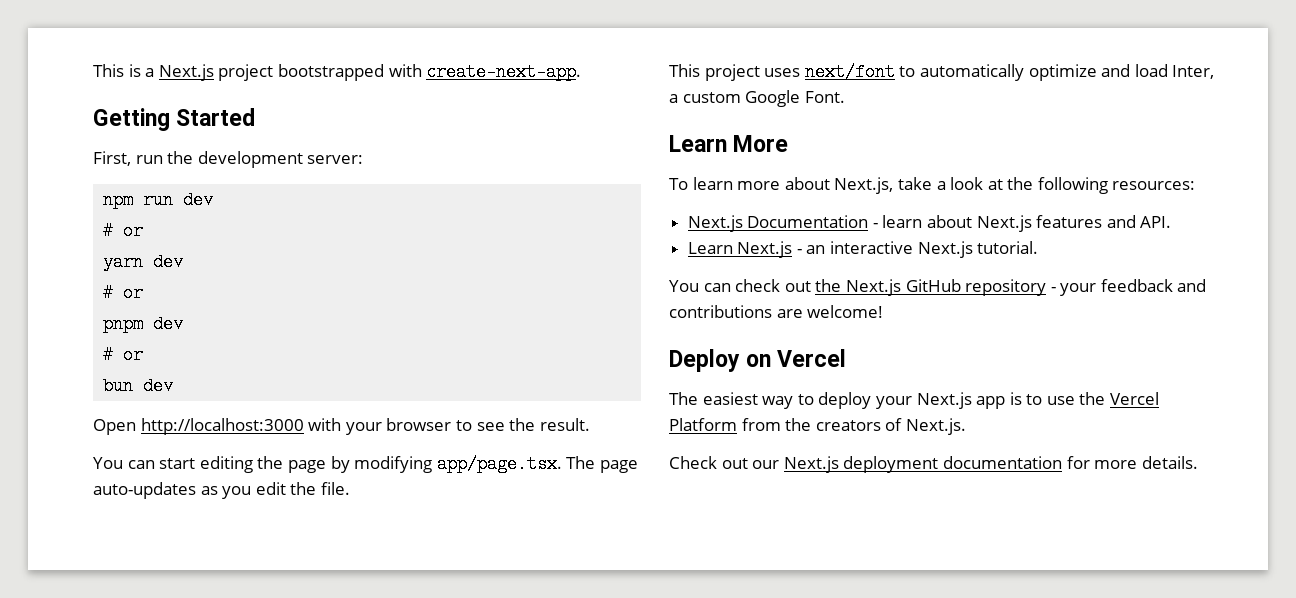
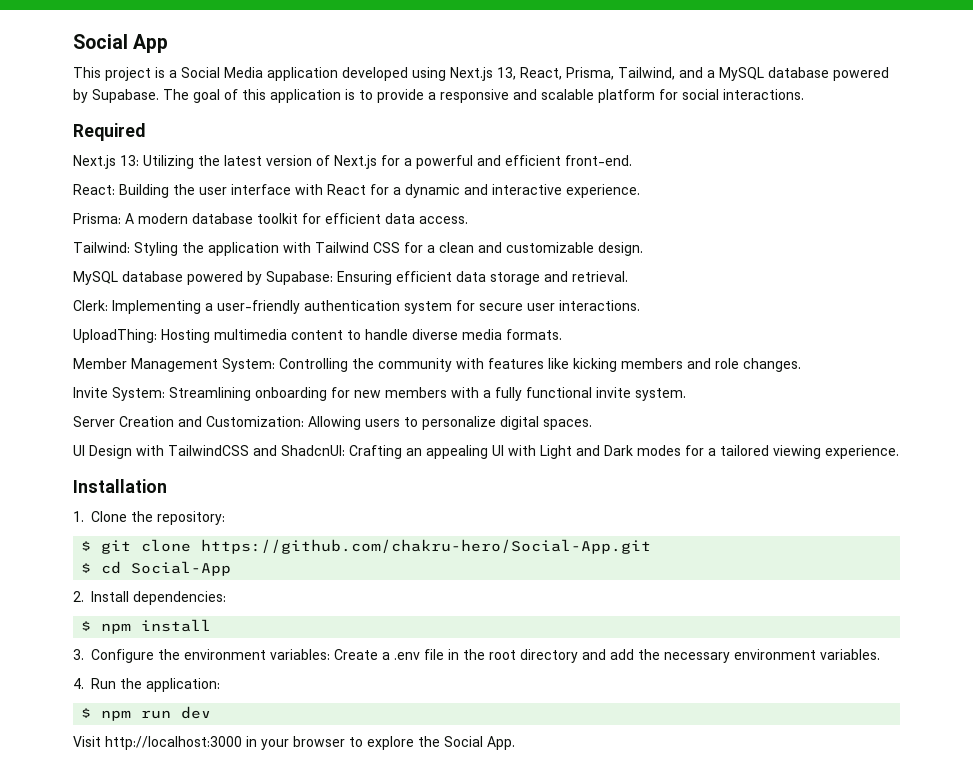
- This is a Next.js project bootstrapped with create-next-app.
- Getting Started
- First, run the development server:
- npm run dev
- # or
- yarn dev
- # or
- pnpm dev
- # or
- bun dev
- Open http://localhost:3000 with your browser to see the result.
- You can start editing the page by modifying app/page.tsx. The page auto-updates as you edit the file.
- This project uses next/font to automatically optimize and load Inter, a custom Google Font.
- Learn More
- To learn more about Next.js, take a look at the following resources:
- Next.js Documentation - learn about Next.js features and API.
- Learn Next.js - an interactive Next.js tutorial.
- You can check out the Next.js GitHub repository - your feedback and contributions are welcome!
- Deploy on Vercel
- The easiest way to deploy your Next.js app is to use the Vercel Platform from the creators of Next.js.
- Check out our Next.js deployment documentation for more details.
+ Social App
+ This project is a Social Media application developed using Next.js 13, React, Prisma, Tailwind, and a MySQL database powered by Supabase. The goal of this application is to provide a responsive and scalable platform for social interactions.
+ Required
+ Next.js 13: Utilizing the latest version of Next.js for a powerful and efficient front-end.
+ React: Building the user interface with React for a dynamic and interactive experience.
+ Prisma: A modern database toolkit for efficient data access.
+ Tailwind: Styling the application with Tailwind CSS for a clean and customizable design.
+ MySQL database powered by Supabase: Ensuring efficient data storage and retrieval.
+ Clerk: Implementing a user-friendly authentication system for secure user interactions.
+ UploadThing: Hosting multimedia content to handle diverse media formats.
+ Member Management System: Controlling the community with features like kicking members and role changes.
+ Invite System: Streamlining onboarding for new members with a fully functional invite system.
+ Server Creation and Customization: Allowing users to personalize digital spaces.
+ UI Design with TailwindCSS and ShadcnUI: Crafting an appealing UI with Light and Dark modes for a tailored viewing experience.
+ Installation
+ 1. Clone the repository:
+ $ git clone https://github.com/chakru-hero/Social-App.git
+ $ cd Social-App
+ 2. Install dependencies:
+ $ npm install
+ 3. Configure the environment variables: Create a .env file in the root directory and add the necessary environment variables.
+ 4. Run the application:
+ $ npm run dev
+ Visit http://localhost:3000 in your browser to explore the Social App.

